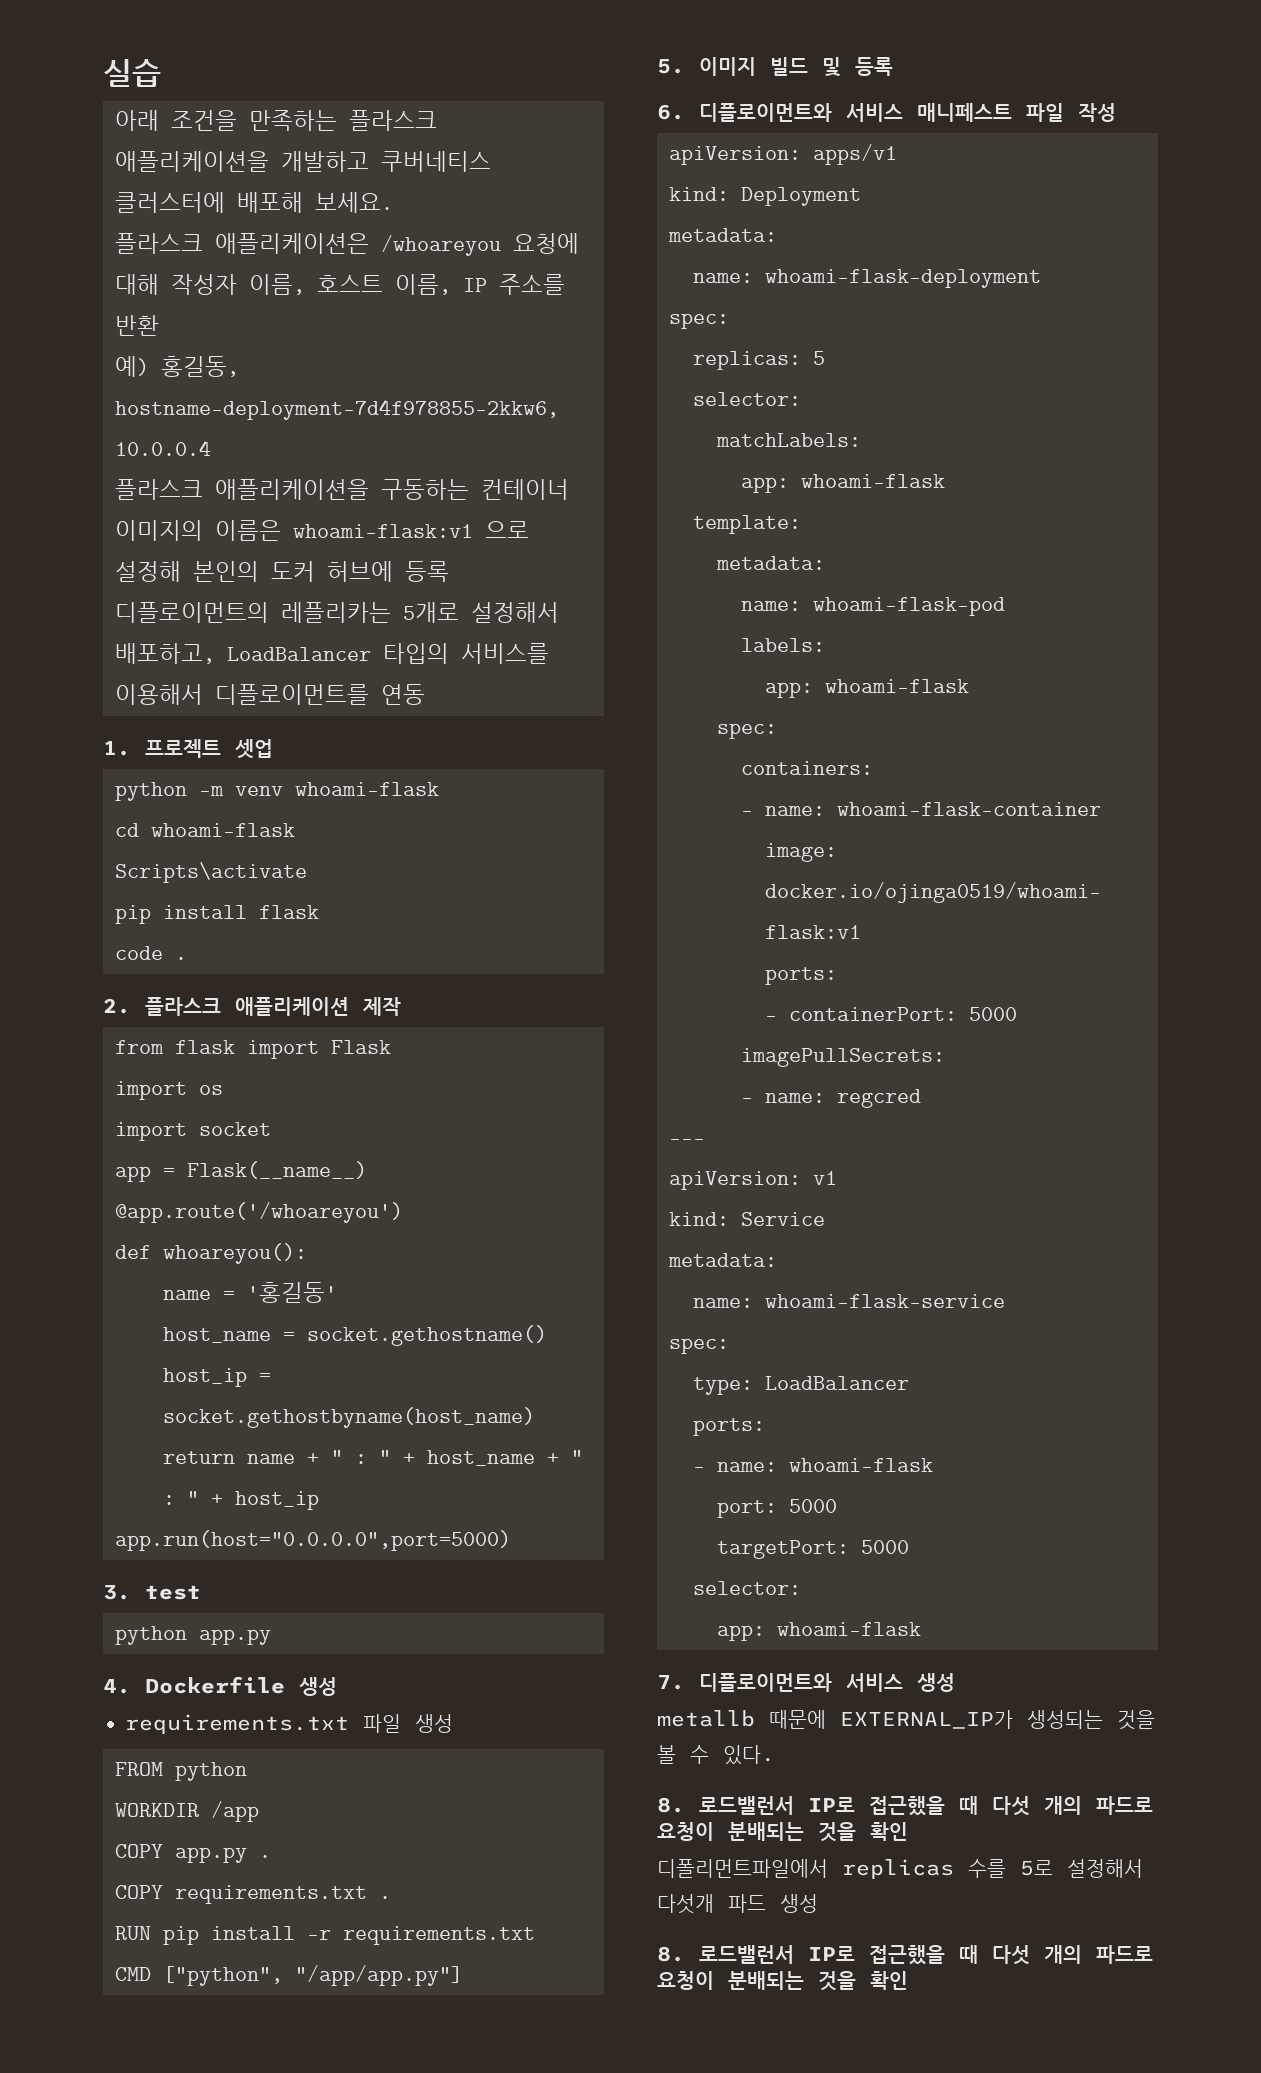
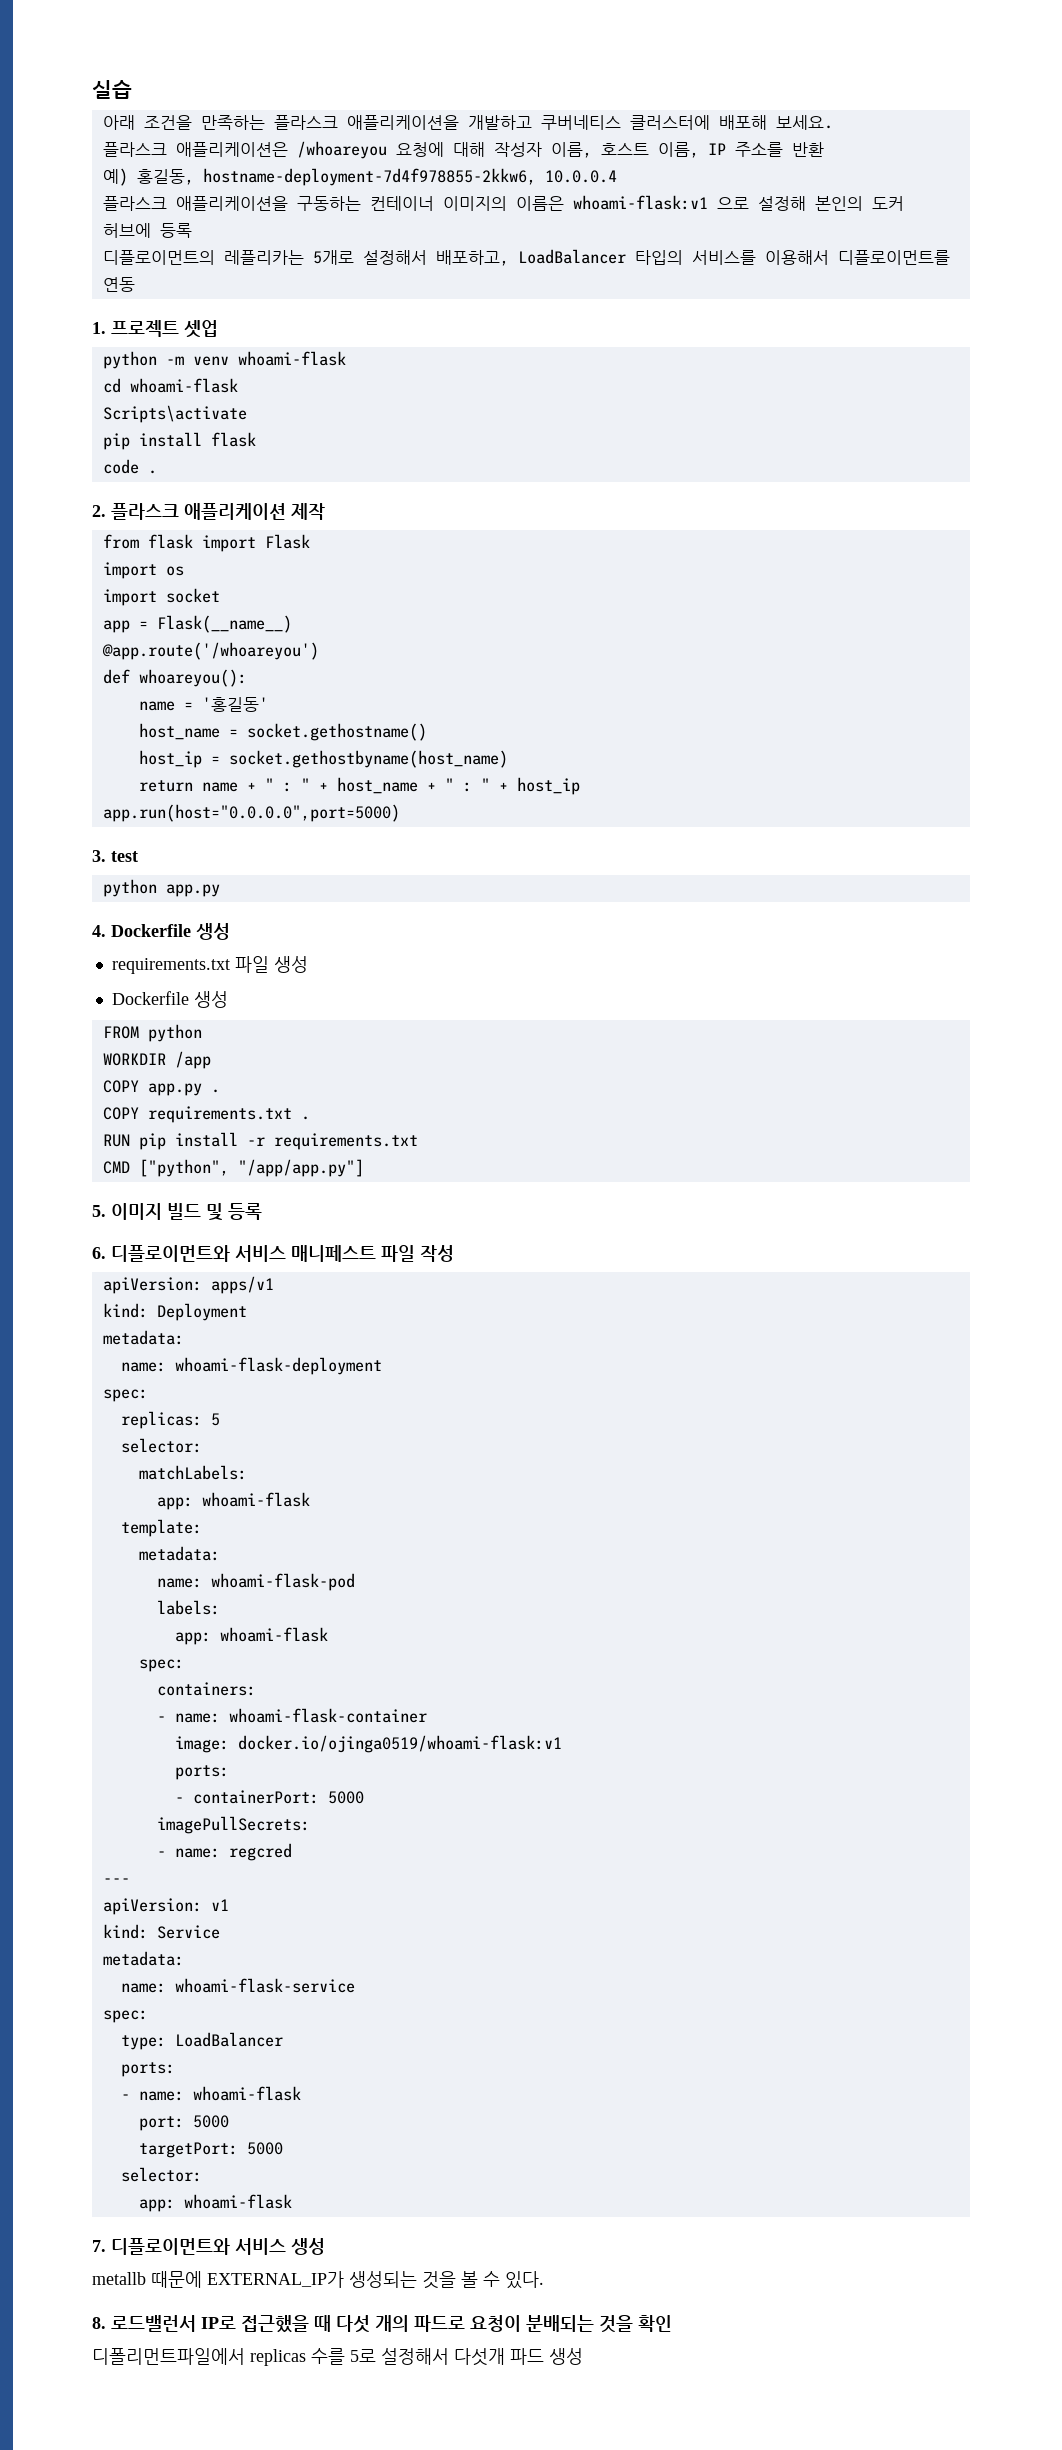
  requirements.txt 파일 생성
+ Dockerfile 생성
  디폴리먼트파일에서 replicas 수를 5로 설정해서 다섯개 파드 생성
- 8. 로드밸런서 IP로 접근했을 때 다섯 개의 파드로 요청이 분배되는 것을 확인

